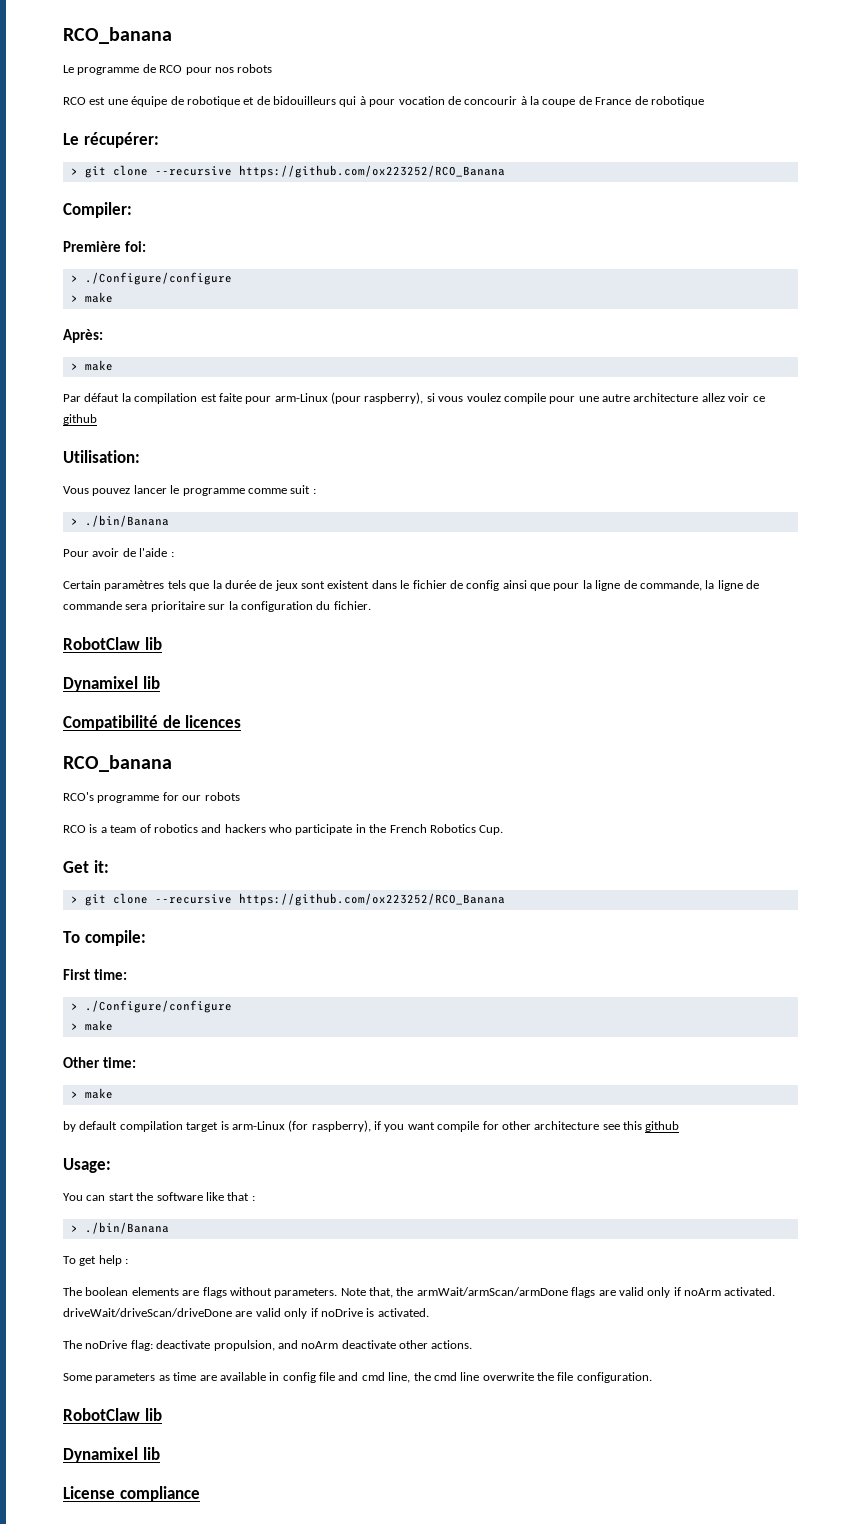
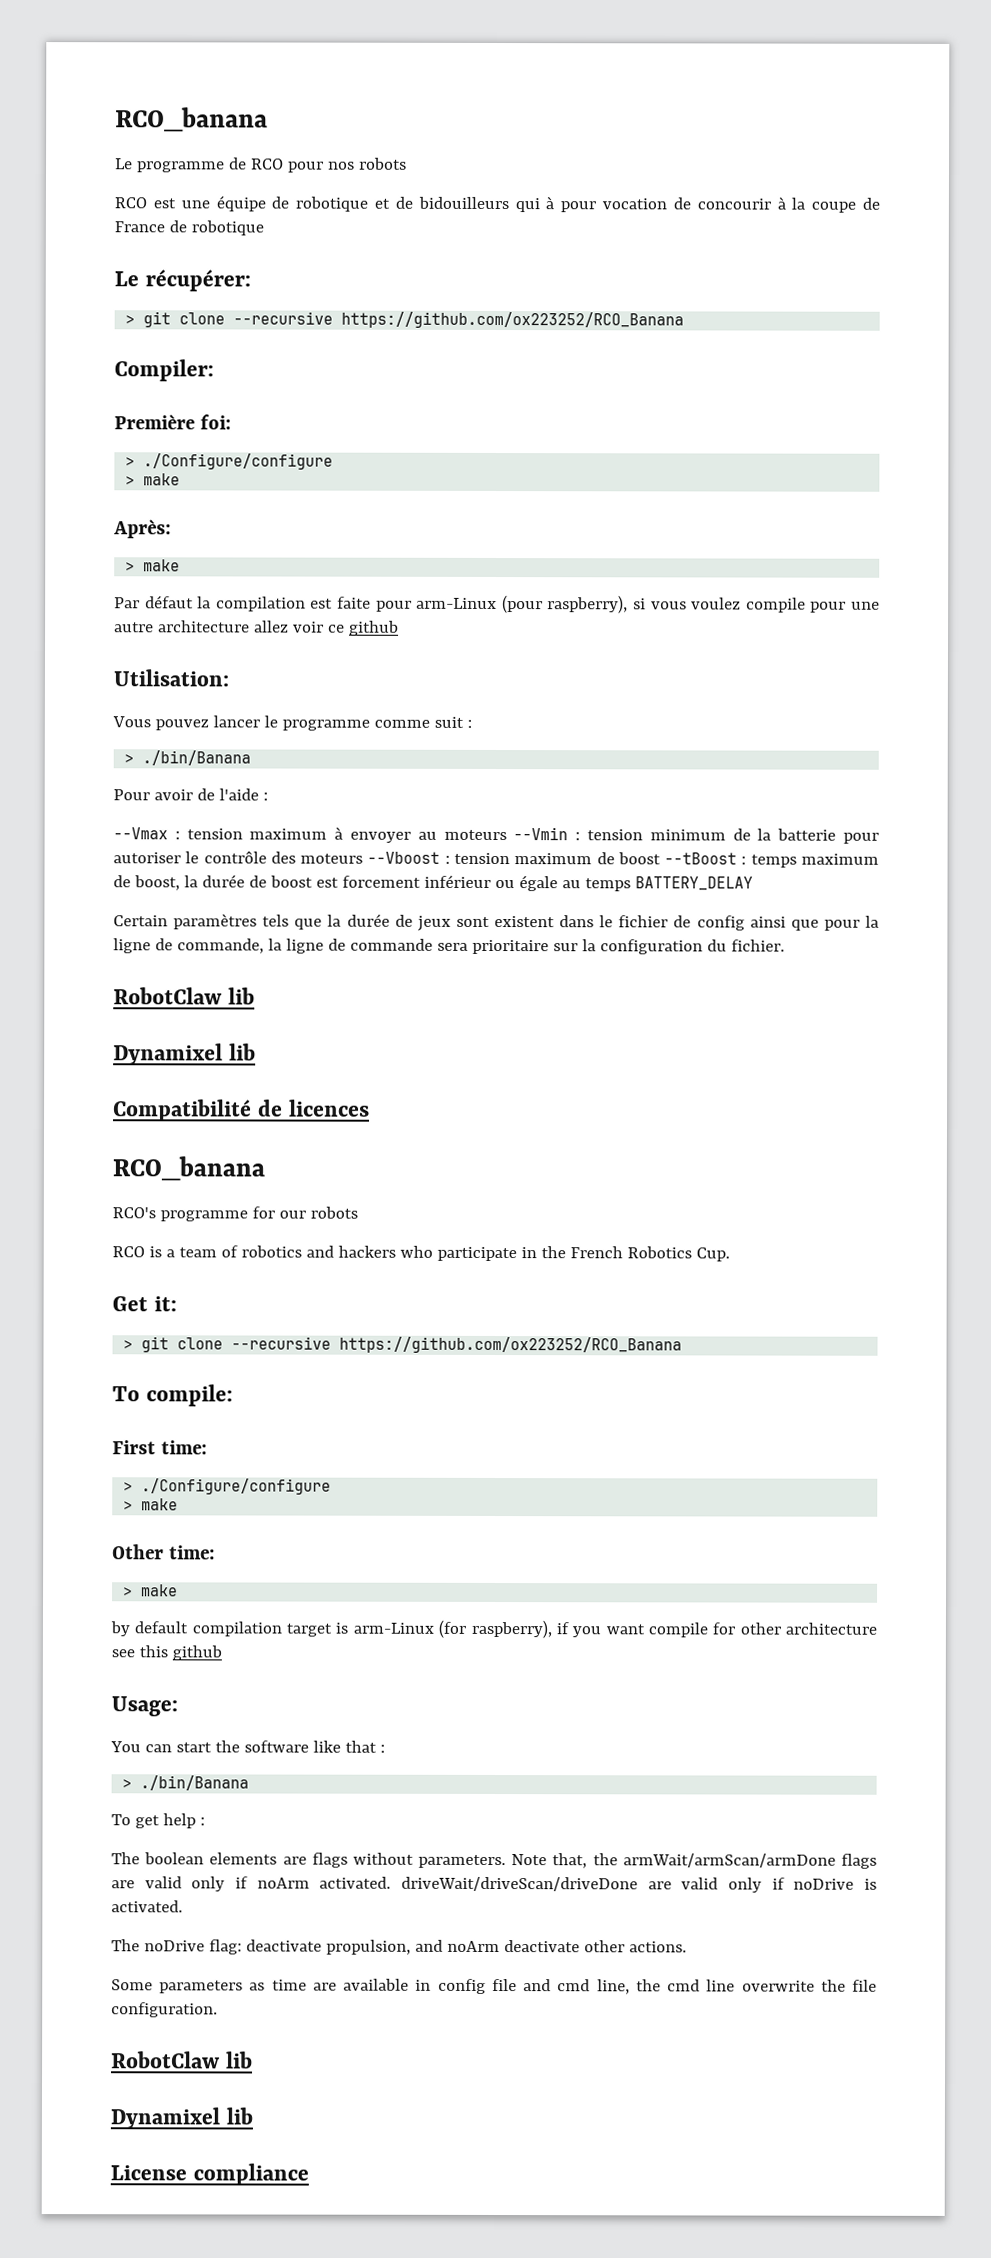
+ --Vmax : tension maximum à envoyer au moteurs --Vmin : tension minimum de la batterie pour autoriser le contrôle des moteurs --Vboost : tension maximum de boost --tBoost : temps maximum de boost, la durée de boost est forcement inférieur ou égale au temps BATTERY_DELAY

